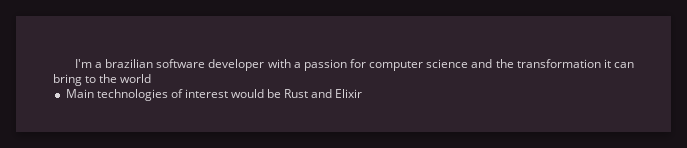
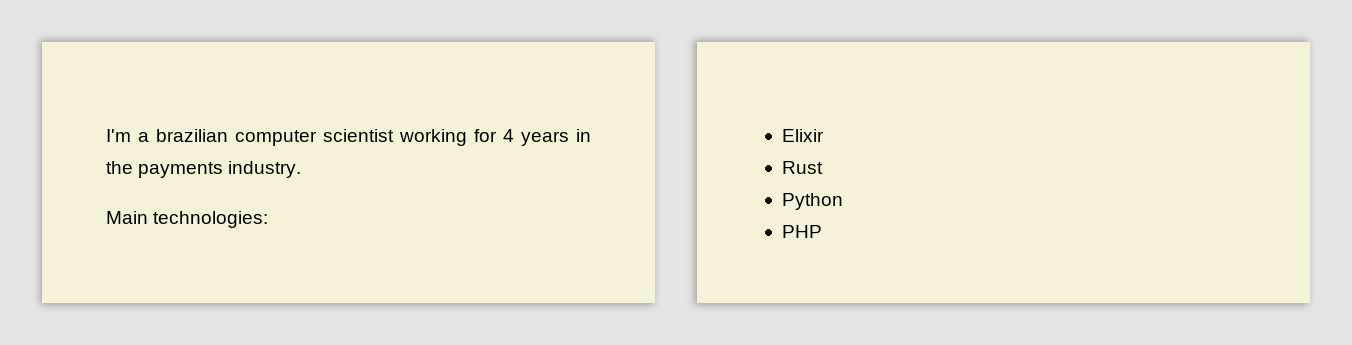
- I'm a brazilian software developer with a passion for computer science and the transformation it can bring to the world
- Main technologies of interest would be Rust and Elixir
+ I'm a brazilian computer scientist working for 4 years in the payments industry.
+ Main technologies:
+ Elixir
+ Rust
+ Python
+ PHP

